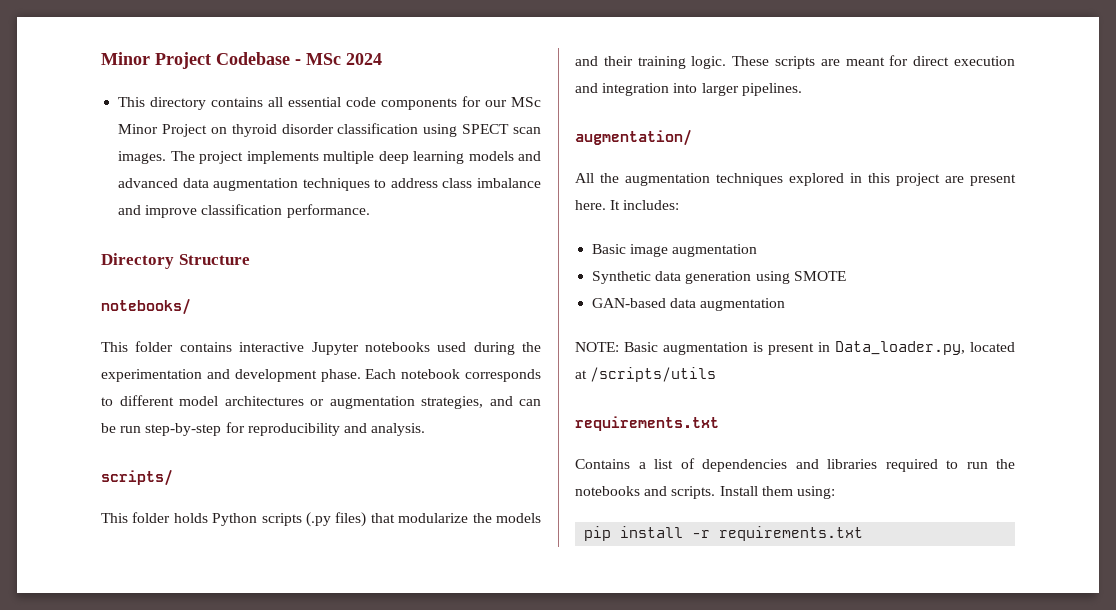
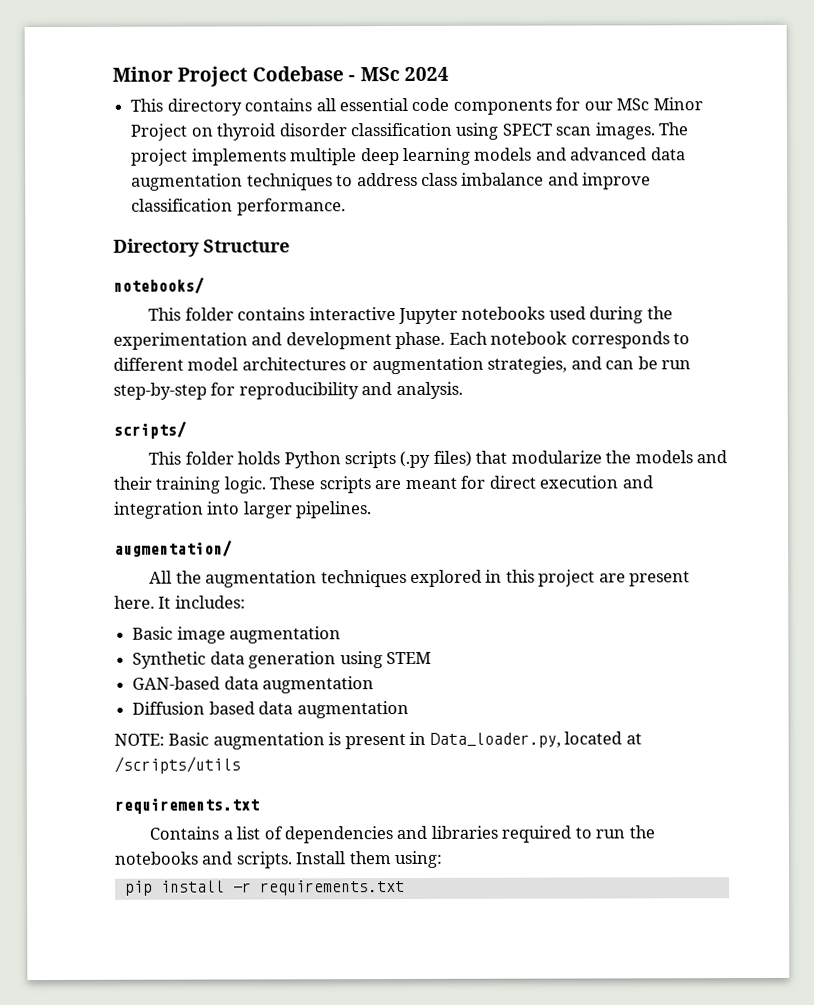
- Synthetic data generation using SMOTE
+ Synthetic data generation using STEM
+ Diffusion based data augmentation

